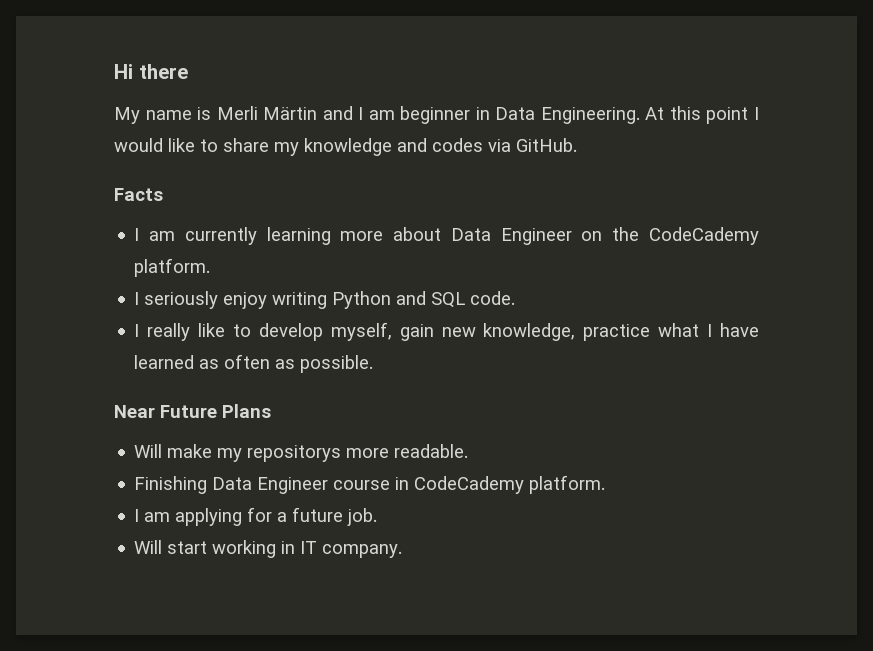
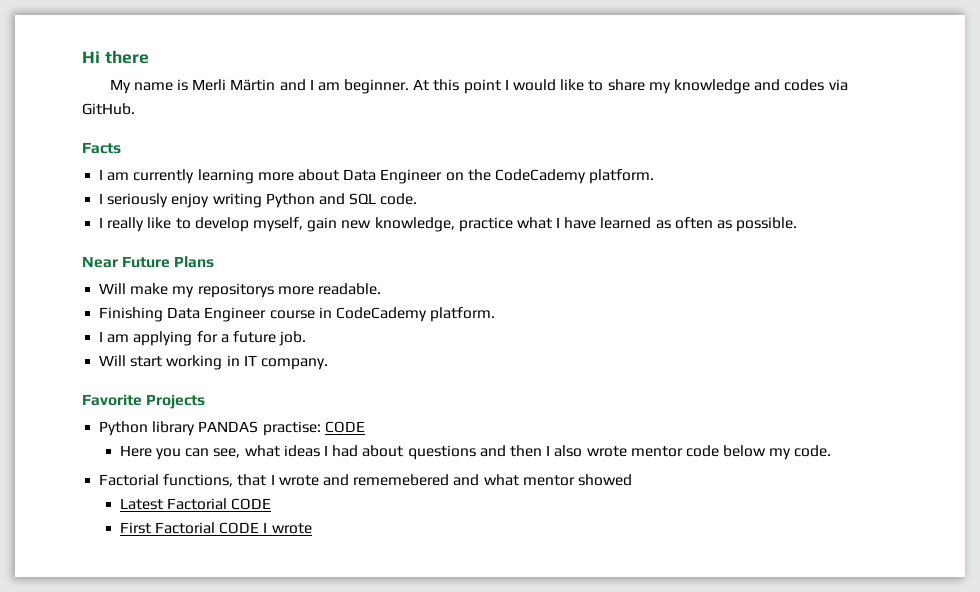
- My name is Merli Märtin and I am beginner in Data Engineering.
+ My name is Merli Märtin and I am beginner.
+ Favorite Projects
+ Python library PANDAS practise: CODE
+ Here you can see, what ideas I had about questions and then I also wrote mentor code below my code.
+ Factorial functions, that I wrote and rememebered and what mentor showed
+ Latest Factorial CODE
+ First Factorial CODE I wrote

